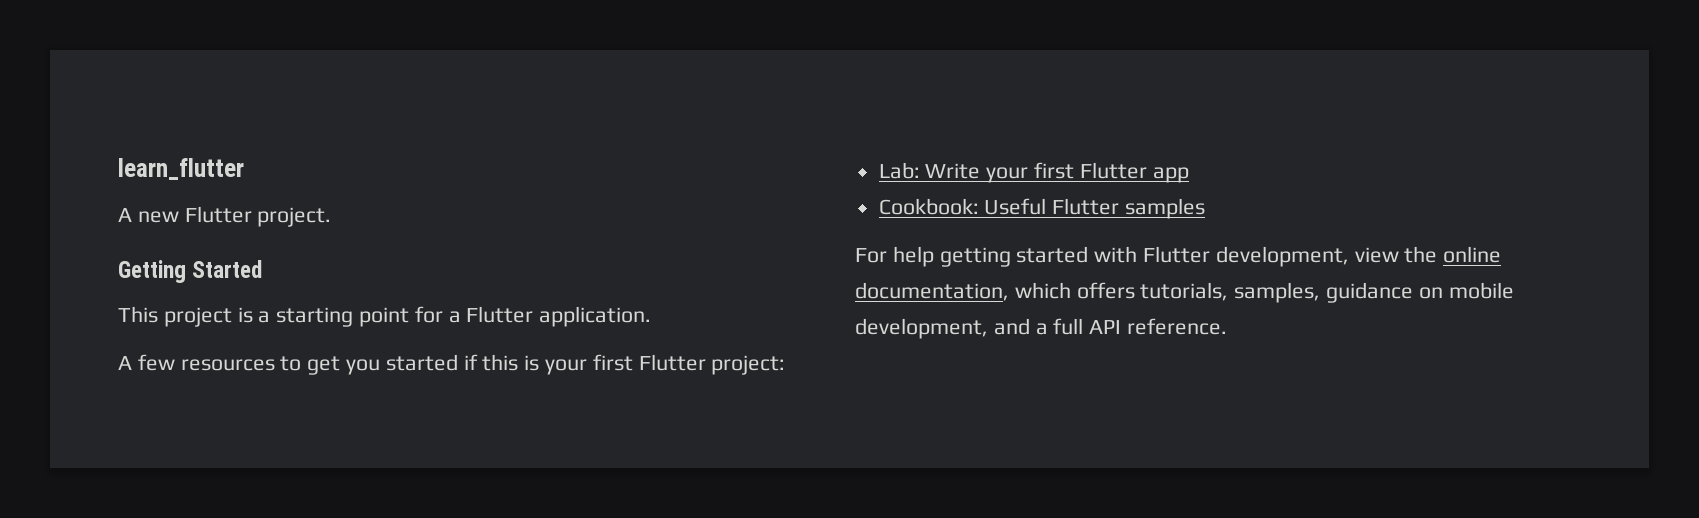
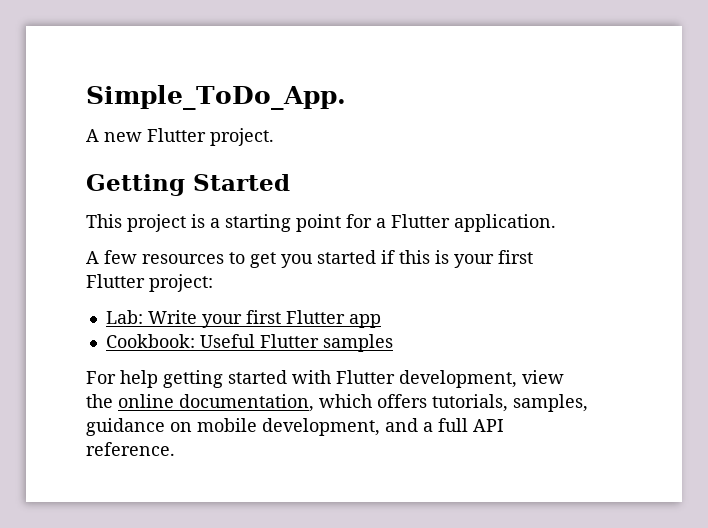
- learn_flutter
+ Simple_ToDo_App.

